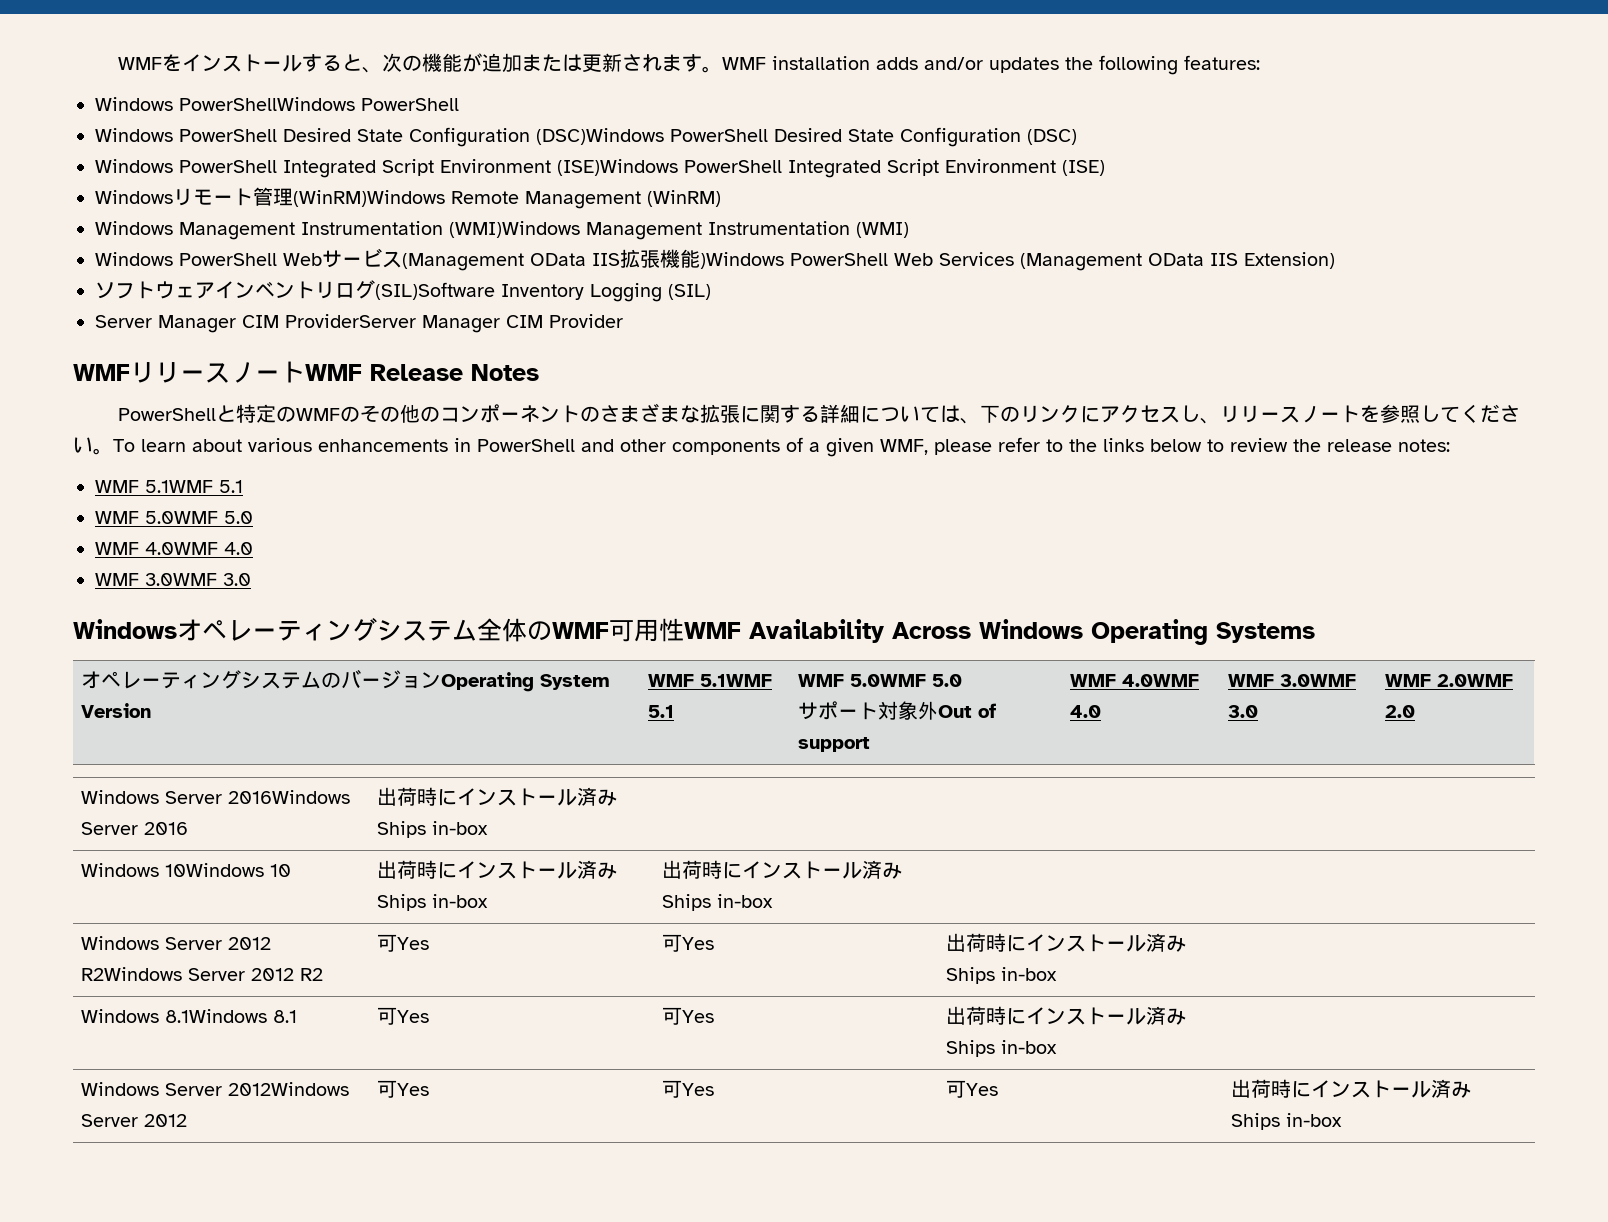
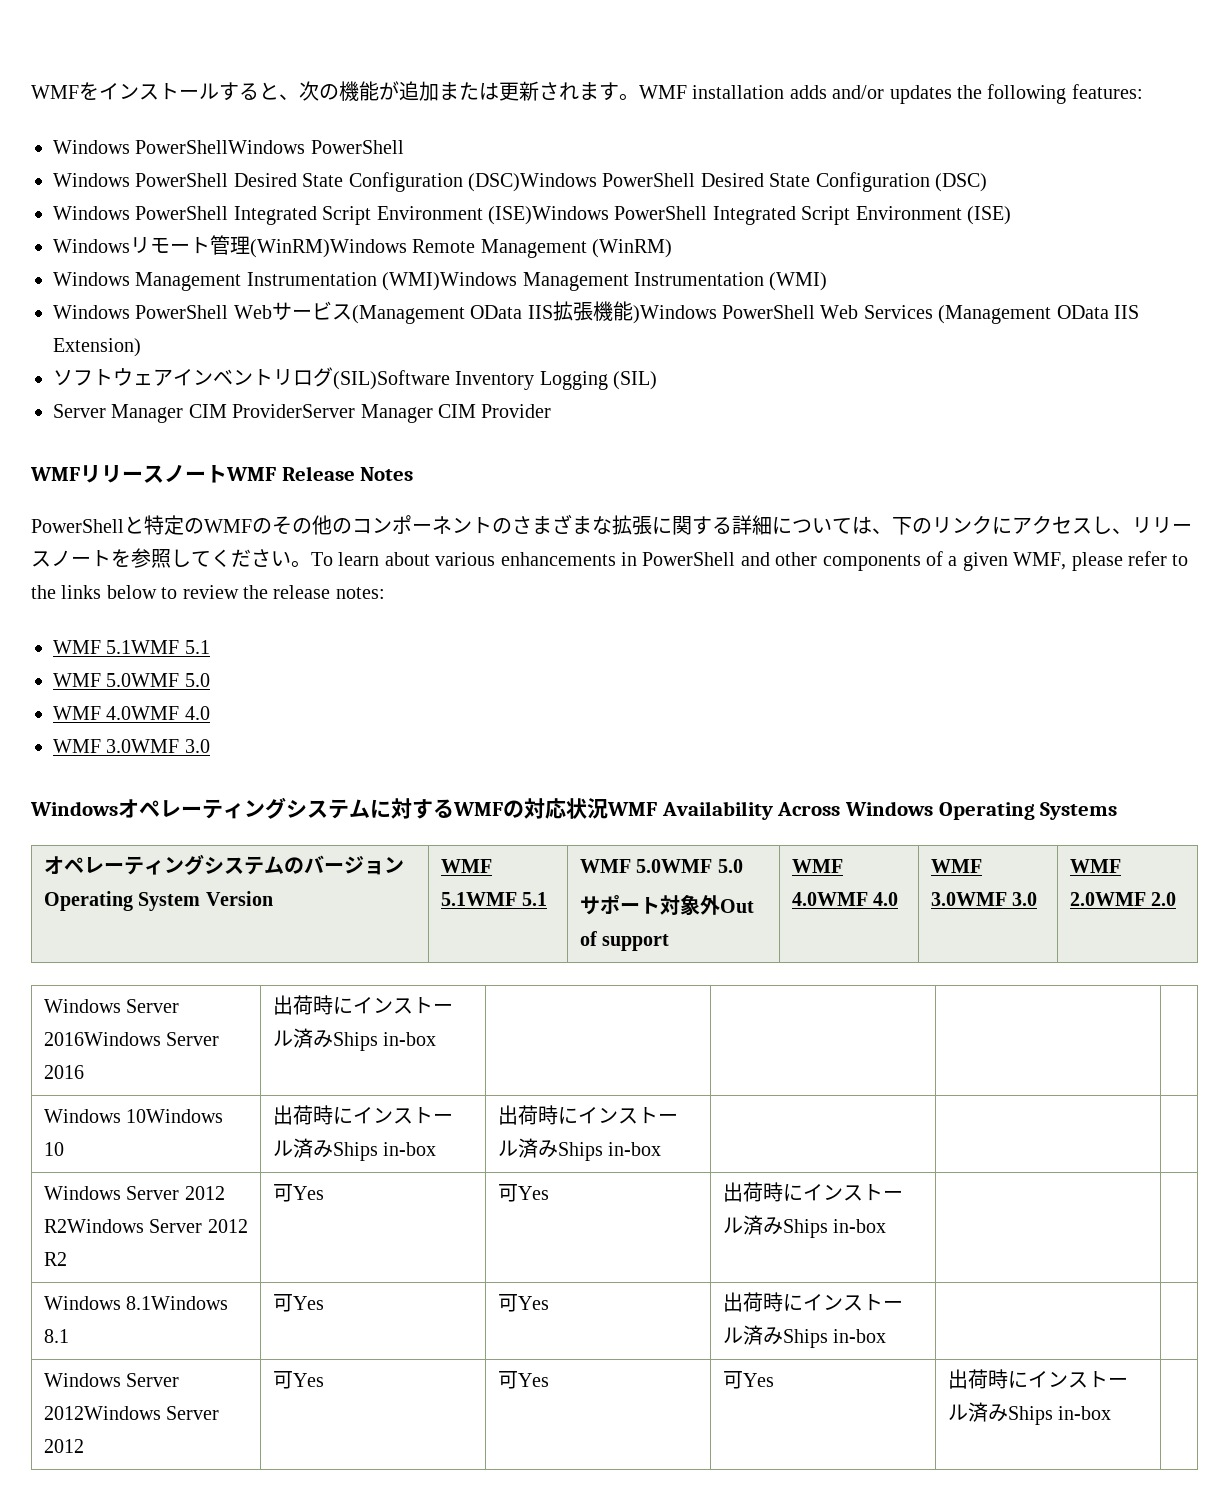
- Windowsオペレーティングシステム全体のWMF可用性WMF Availability Across Windows Operating Systems
+ Windowsオペレーティングシステムに対するWMFの対応状況WMF Availability Across Windows Operating Systems

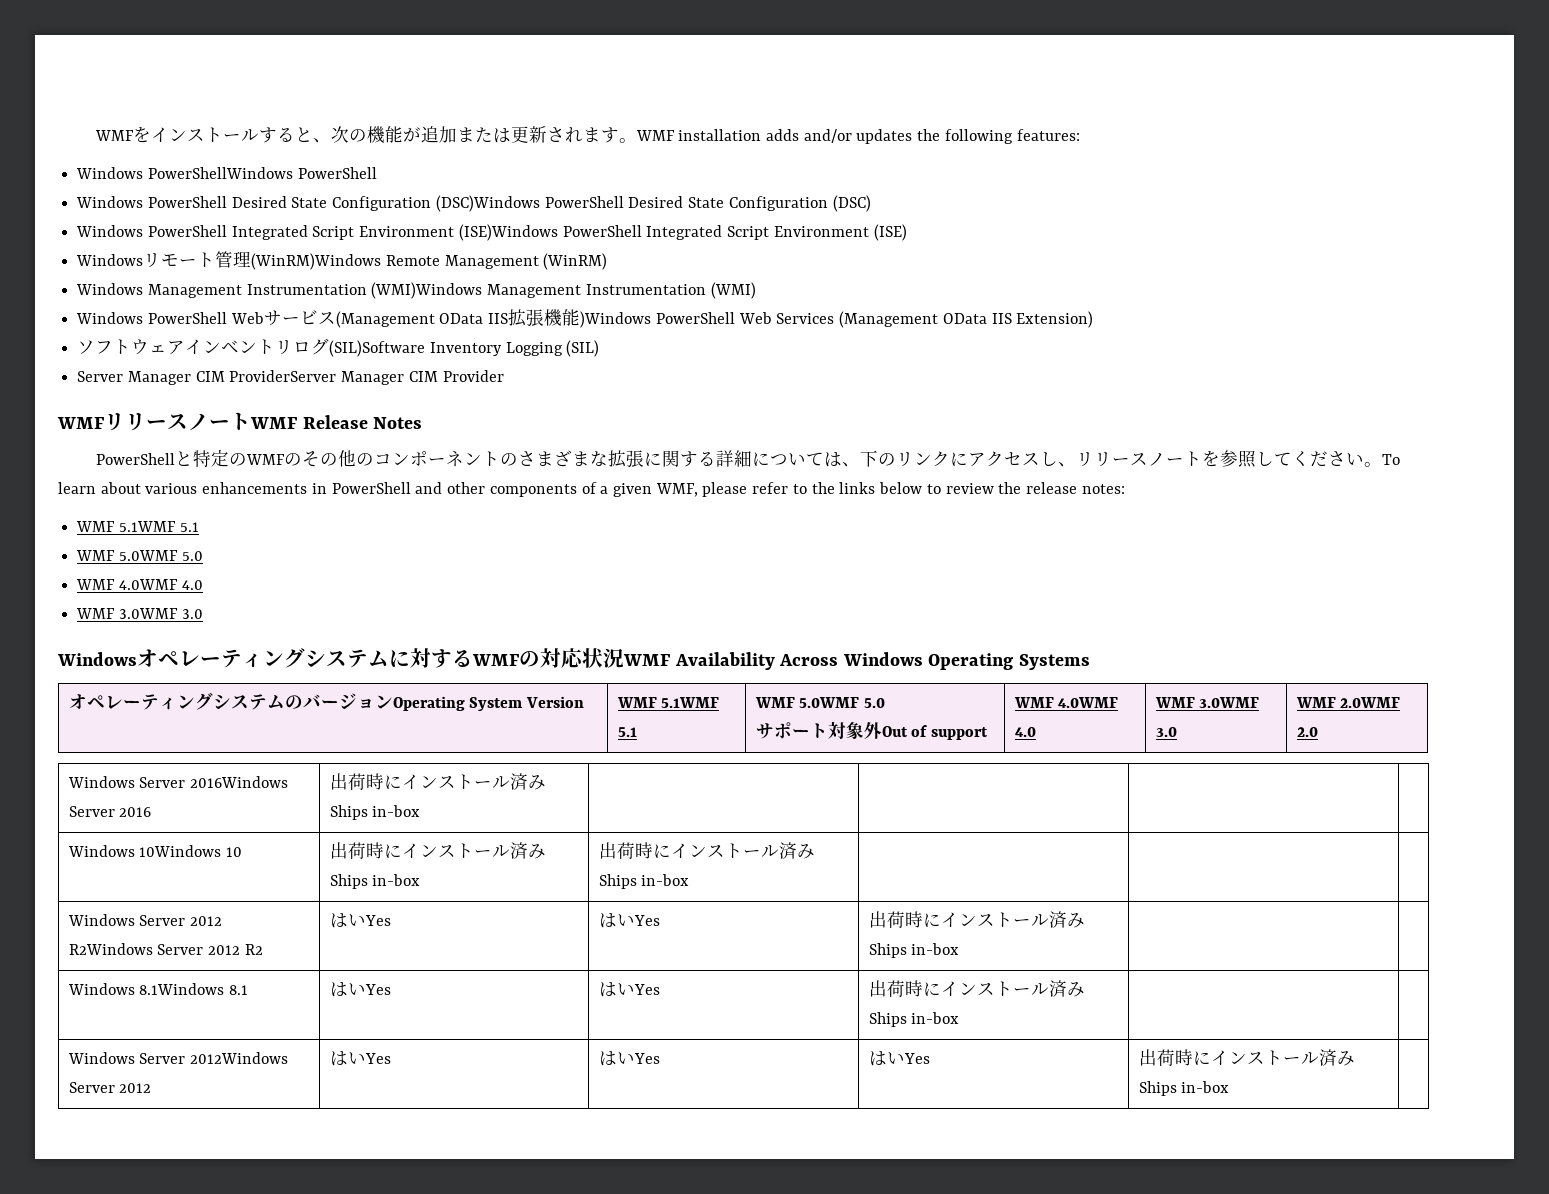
- Windows Server 2012 R2Windows Server 2012 R2 | 可Yes | 可Yes | 出荷時にインストール済みShips in-box | |
+ Windows Server 2012 R2Windows Server 2012 R2 | はいYes | はいYes | 出荷時にインストール済みShips in-box | |
- Windows 8.1Windows 8.1 | 可Yes | 可Yes | 出荷時にインストール済みShips in-box | |
+ Windows 8.1Windows 8.1 | はいYes | はいYes | 出荷時にインストール済みShips in-box | |
- Windows Server 2012Windows Server 2012 | 可Yes | 可Yes | 可Yes | 出荷時にインストール済みShips in-box |
+ Windows Server 2012Windows Server 2012 | はいYes | はいYes | はいYes | 出荷時にインストール済みShips in-box |

